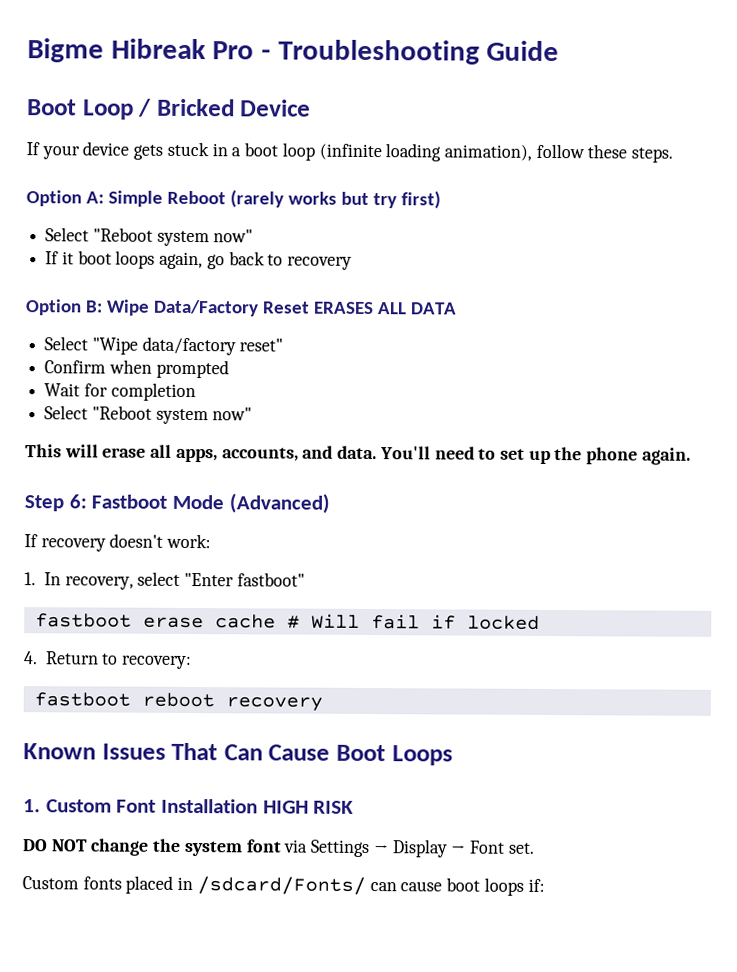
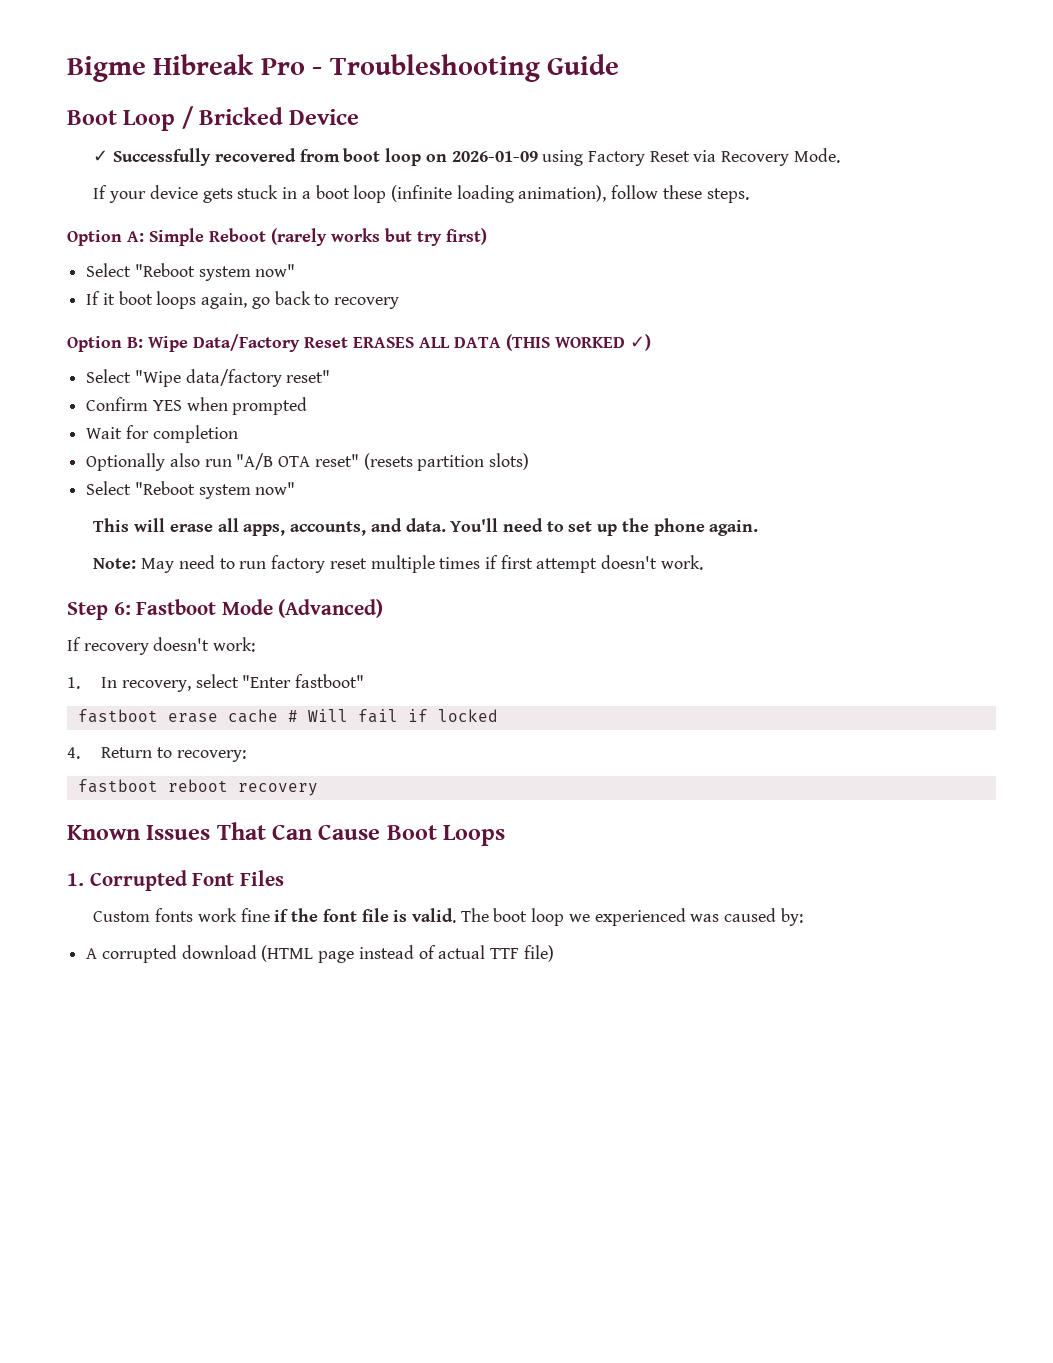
+ ✓ Successfully recovered from boot loop on 2026-01-09 using Factory Reset via Recovery Mode.
- Option B: Wipe Data/Factory Reset ERASES ALL DATA
+ Option B: Wipe Data/Factory Reset ERASES ALL DATA (THIS WORKED ✓)
- Confirm when prompted
+ Confirm YES when prompted
+ Optionally also run "A/B OTA reset" (resets partition slots)
+ Note: May need to run factory reset multiple times if first attempt doesn't work.
- 1. Custom Font Installation HIGH RISK
- DO NOT change the system font via Settings → Display → Font set.
- Custom fonts placed in /sdcard/Fonts/ can cause boot loops if:
+ 1. Corrupted Font Files
+ Custom fonts work fine if the font file is valid. The boot loop we experienced was caused by:
+ A corrupted download (HTML page instead of actual TTF file)

